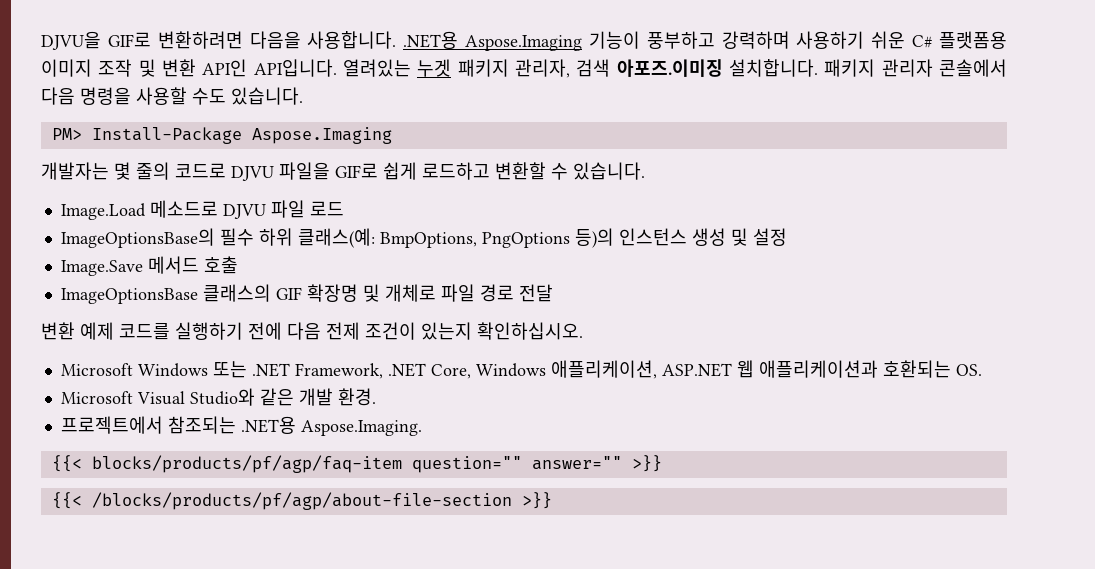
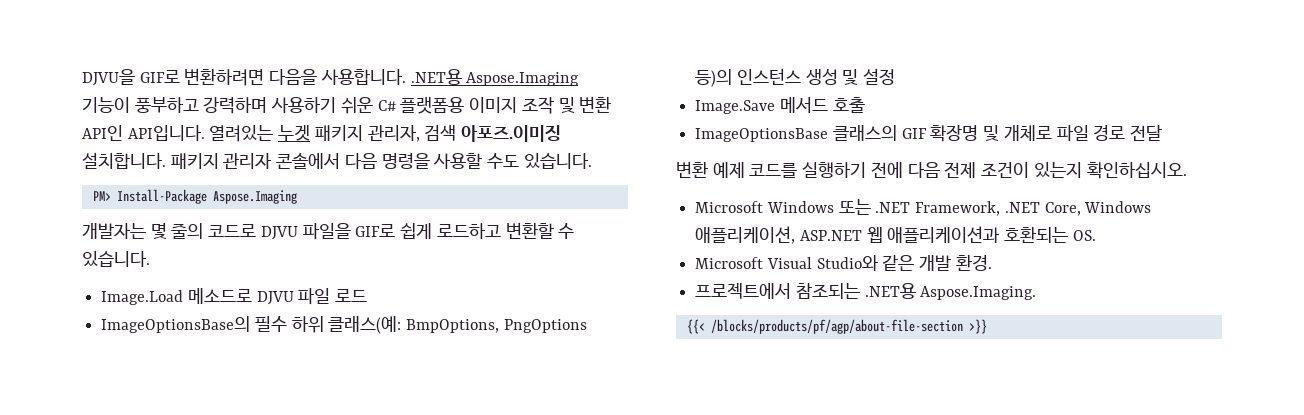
- {{< blocks/products/pf/agp/faq-item question="" answer="" >}}

